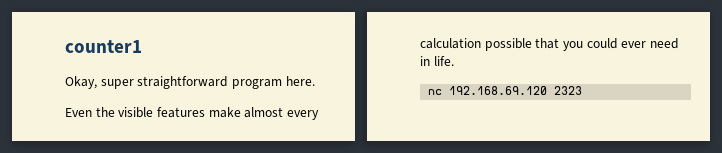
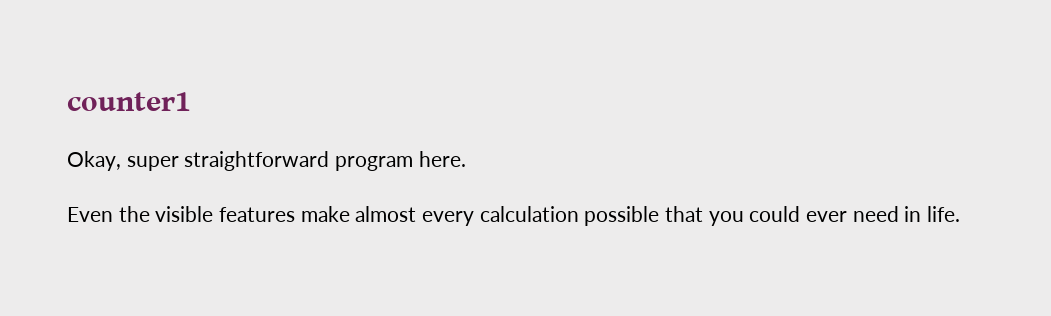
- nc 192.168.69.120 2323

